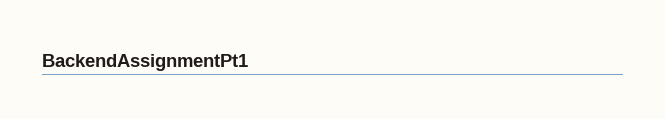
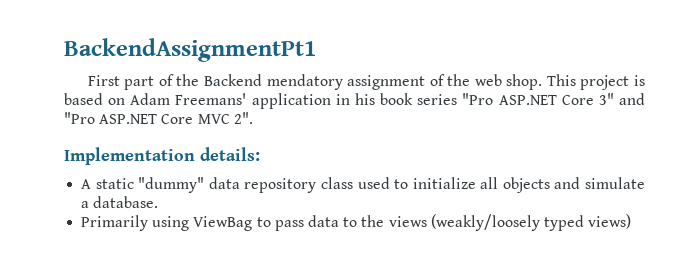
+ First part of the Backend mendatory assignment of the web shop. This project is based on Adam Freemans' application in his book series "Pro ASP.NET Core 3" and "Pro ASP.NET Core MVC 2".
+ Implementation details:
+ A static "dummy" data repository class used to initialize all objects and simulate a database.
+ Primarily using ViewBag to pass data to the views (weakly/loosely typed views)

